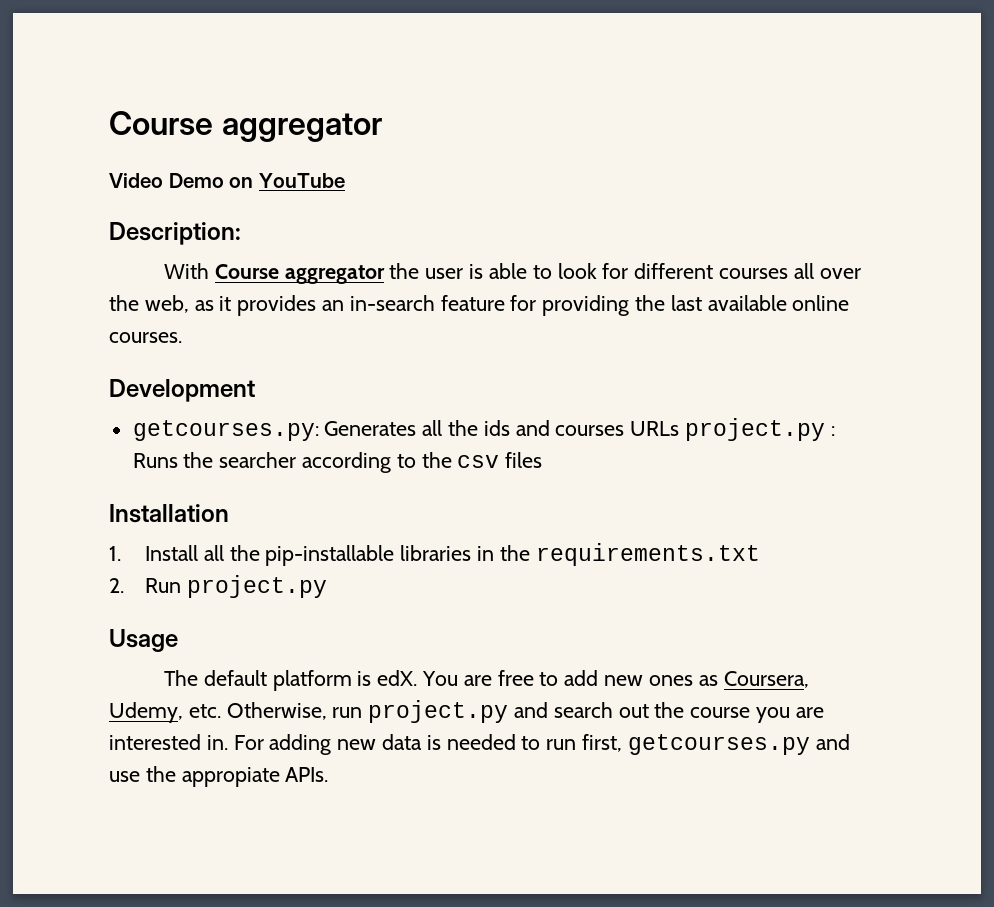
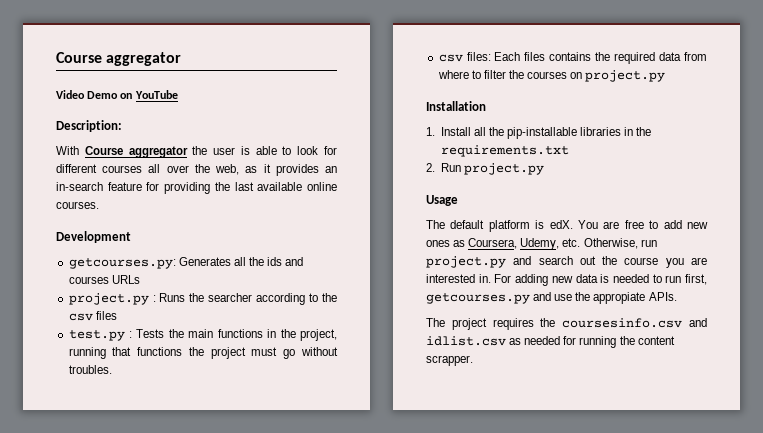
- getcourses.py: Generates all the ids and courses URLs project.py : Runs the searcher according to the csv files
+ getcourses.py: Generates all the ids and courses URLs
+ project.py : Runs the searcher according to the csv files
+ test.py : Tests the main functions in the project, running that functions the project must go without troubles.
+ csv files: Each files contains the required data from where to filter the courses on project.py
+ The project requires the coursesinfo.csv and idlist.csv as needed for running the content scrapper.

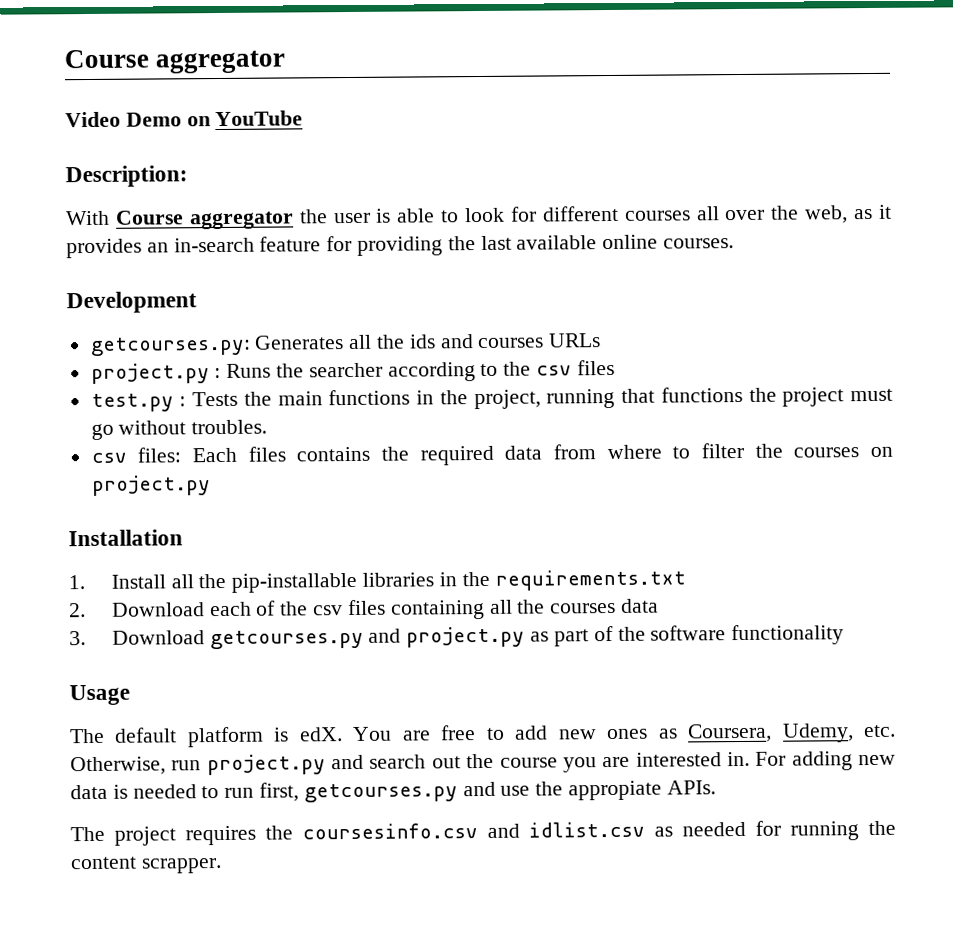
- 2. Run project.py
+ 2. Download each of the csv files containing all the courses data
+ 3. Download getcourses.py and project.py as part of the software functionality

